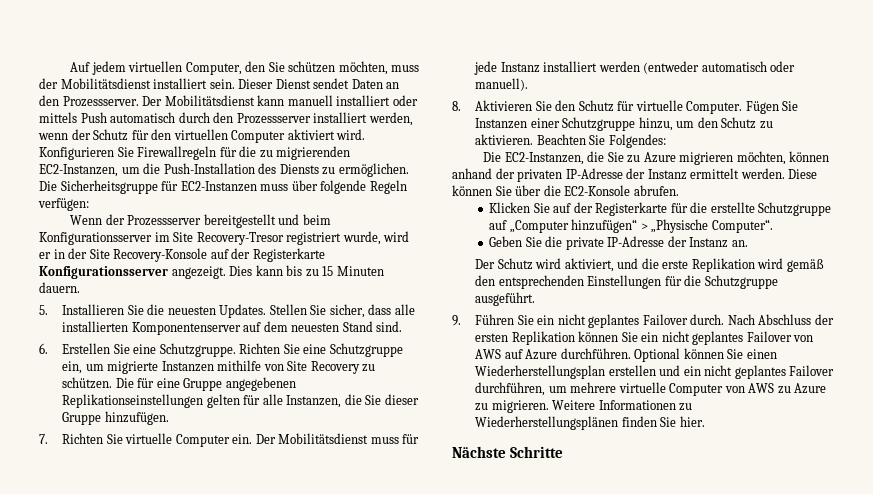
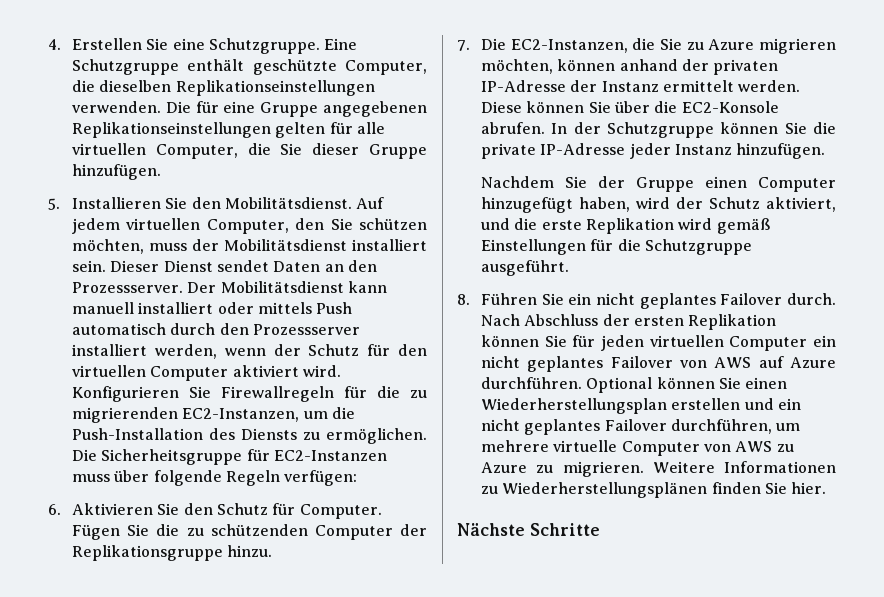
+ 4. Erstellen Sie eine Schutzgruppe. Eine Schutzgruppe enthält geschützte Computer, die dieselben Replikationseinstellungen verwenden. Die für eine Gruppe angegebenen Replikationseinstellungen gelten für alle virtuellen Computer, die Sie dieser Gruppe hinzufügen.
+ 5. Installieren Sie den Mobilitätsdienst.
- Wenn der Prozessserver bereitgestellt und beim Konfigurationsserver im Site Recovery-Tresor registriert wurde, wird er in der Site Recovery-Konsole auf der Registerkarte Konfigurationsserver angezeigt. Dies kann bis zu 15 Minuten dauern.
- 5. Installieren Sie die neuesten Updates. Stellen Sie sicher, dass alle installierten Komponentenserver auf dem neuesten Stand sind.
- 6. Erstellen Sie eine Schutzgruppe. Richten Sie eine Schutzgruppe ein, um migrierte Instanzen mithilfe von Site Recovery zu schützen. Die für eine Gruppe angegebenen Replikationseinstellungen gelten für alle Instanzen, die Sie dieser Gruppe hinzufügen.
- 7. Richten Sie virtuelle Computer ein. Der Mobilitätsdienst muss für jede Instanz installiert werden (entweder automatisch oder manuell).
- 8. Aktivieren Sie den Schutz für virtuelle Computer.
+ 6. Aktivieren Sie den Schutz für Computer.
- Fügen Sie Instanzen einer Schutzgruppe hinzu, um den Schutz zu aktivieren. Beachten Sie Folgendes:
- Die EC2-Instanzen, die Sie zu Azure migrieren möchten, können anhand der privaten IP-Adresse der Instanz ermittelt werden.
+ Fügen Sie die zu schützenden Computer der Replikationsgruppe hinzu.
+ 7. Die EC2-Instanzen, die Sie zu Azure migrieren möchten, können anhand der privaten IP-Adresse der Instanz ermittelt werden.
- Diese können Sie über die EC2-Konsole abrufen.
- Klicken Sie auf der Registerkarte für die erstellte Schutzgruppe auf „Computer hinzufügen“ > „Physische Computer“.
- Geben Sie die private IP-Adresse der Instanz an.
- Der Schutz wird aktiviert, und die erste Replikation wird gemäß den entsprechenden Einstellungen für die Schutzgruppe ausgeführt.
+ Diese können Sie über die EC2-Konsole abrufen. In der Schutzgruppe können Sie die private IP-Adresse jeder Instanz hinzufügen.
+ Nachdem Sie der Gruppe einen Computer hinzugefügt haben, wird der Schutz aktiviert, und die erste Replikation wird gemäß Einstellungen für die Schutzgruppe ausgeführt.
- 9. Führen Sie ein nicht geplantes Failover durch.
+ 8. Führen Sie ein nicht geplantes Failover durch.
- Nach Abschluss der ersten Replikation können Sie ein nicht geplantes Failover von AWS auf Azure durchführen.
+ Nach Abschluss der ersten Replikation können Sie für jeden virtuellen Computer ein nicht geplantes Failover von AWS auf Azure durchführen.

